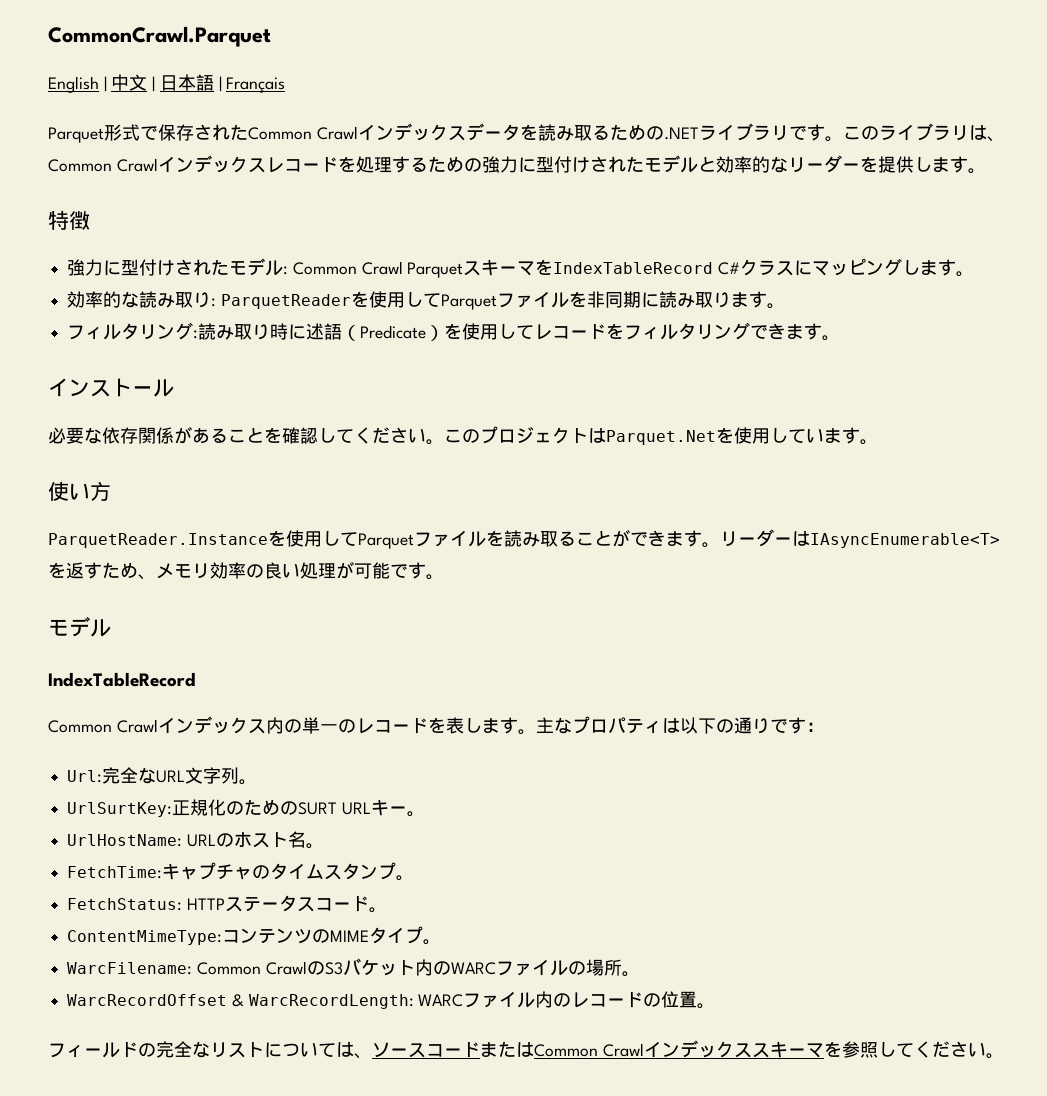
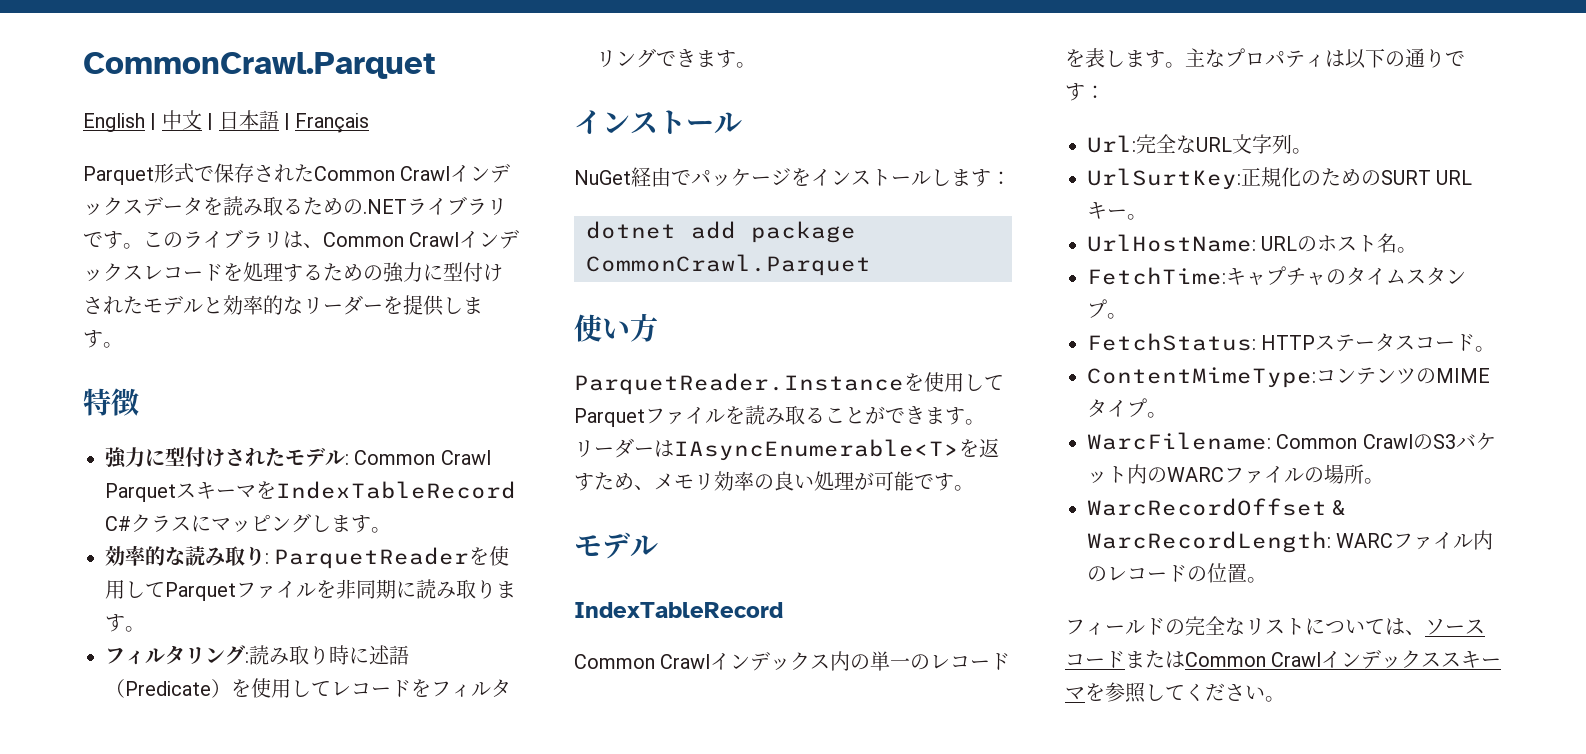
- 必要な依存関係があることを確認してください。このプロジェクトはParquet.Netを使用しています。
+ NuGet経由でパッケージをインストールします：
+ dotnet add package CommonCrawl.Parquet

